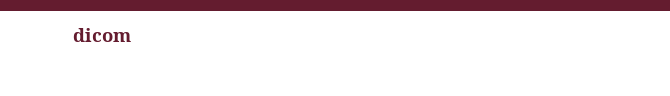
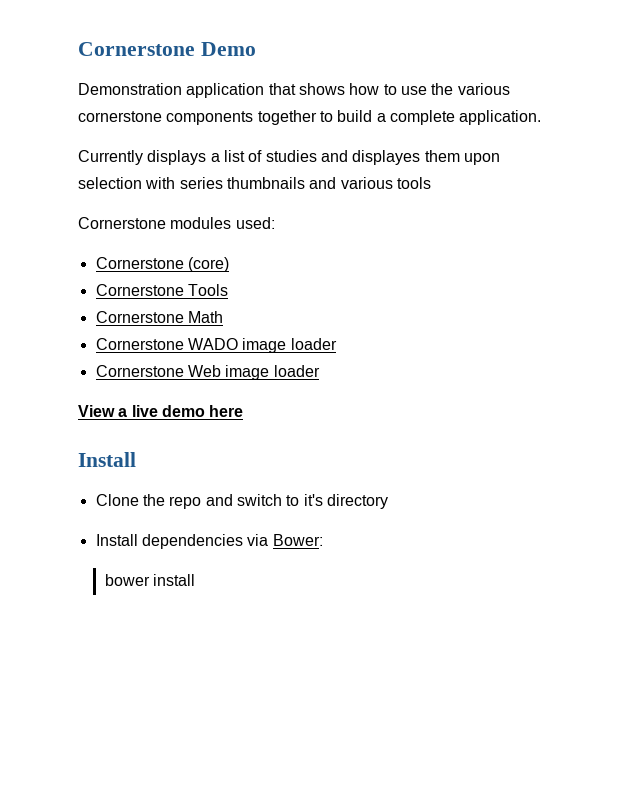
- dicom
+ Cornerstone Demo
+ Demonstration application that shows how to use the various cornerstone components together to build a complete application.
+ Currently displays a list of studies and displayes them upon selection with series thumbnails and various tools
+ Cornerstone modules used:
+ Cornerstone (core)
+ Cornerstone Tools
+ Cornerstone Math
+ Cornerstone WADO image loader
+ Cornerstone Web image loader
+ View a live demo here
+ Install
+ Clone the repo and switch to it's directory
+ Install dependencies via Bower:
+ bower install

